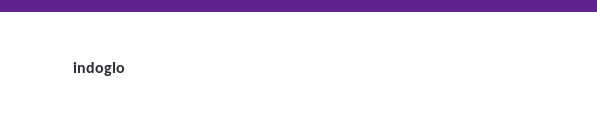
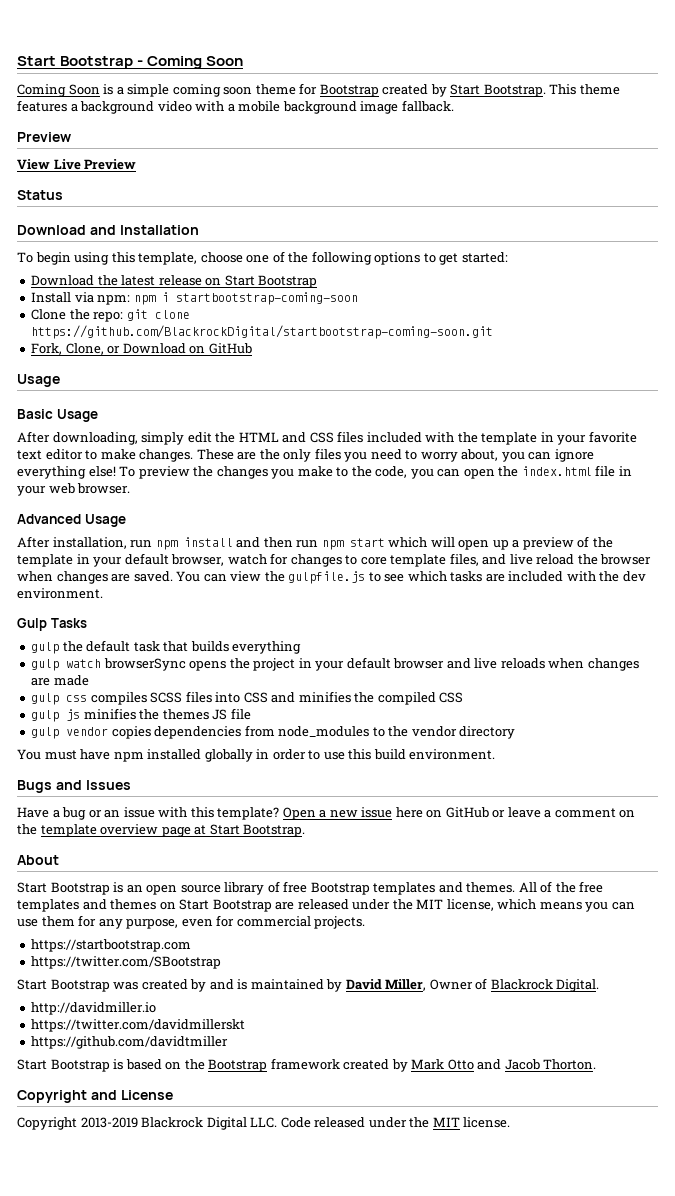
- indoglo
+ Start Bootstrap - Coming Soon
+ Coming Soon is a simple coming soon theme for Bootstrap created by Start Bootstrap. This theme features a background video with a mobile background image fallback.
+ Preview
+ View Live Preview
+ Status
+ Download and Installation
+ To begin using this template, choose one of the following options to get started:
+ Download the latest release on Start Bootstrap
+ Install via npm: npm i startbootstrap-coming-soon
+ Clone the repo: git clone https://github.com/BlackrockDigital/startbootstrap-coming-soon.git
+ Fork, Clone, or Download on GitHub
+ Usage
+ Basic Usage
+ After downloading, simply edit the HTML and CSS files included with the template in your favorite text editor to make changes. These are the only files you need to worry about, you can ignore everything else! To preview the changes you make to the code, you can open the index.html file in your web browser.
+ Advanced Usage
+ After installation, run npm install and then run npm start which will open up a preview of the template in your default browser, watch for changes to core template files, and live reload the browser when changes are saved. You can view the gulpfile.js to see which tasks are included with the dev environment.
+ Gulp Tasks
+ gulp the default task that builds everything
+ gulp watch browserSync opens the project in your default browser and live reloads when changes are made
+ gulp css compiles SCSS files into CSS and minifies the compiled CSS
+ gulp js minifies the themes JS file
+ gulp vendor copies dependencies from node_modules to the vendor directory
+ You must have npm installed globally in order to use this build environment.
+ Bugs and Issues
+ Have a bug or an issue with this template? Open a new issue here on GitHub or leave a comment on the template overview page at Start Bootstrap.
+ About
+ Start Bootstrap is an open source library of free Bootstrap templates and themes. All of the free templates and themes on Start Bootstrap are released under the MIT license, which means you can use them for any purpose, even for commercial projects.
+ https://startbootstrap.com
+ https://twitter.com/SBootstrap
+ Start Bootstrap was created by and is maintained by David Miller, Owner of Blackrock Digital.
+ http://davidmiller.io
+ https://twitter.com/davidmillerskt
+ https://github.com/davidtmiller
+ Start Bootstrap is based on the Bootstrap framework created by Mark Otto and Jacob Thorton.
+ Copyright and License
+ Copyright 2013-2019 Blackrock Digital LLC. Code released under the MIT license.

